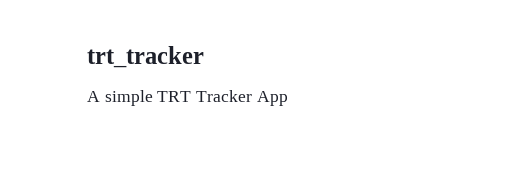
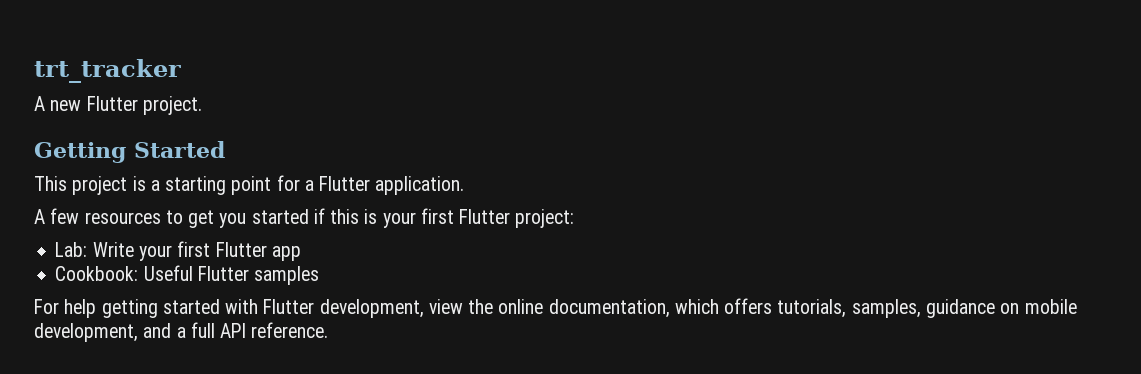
- A simple TRT Tracker App
+ A new Flutter project.
+ Getting Started
+ This project is a starting point for a Flutter application.
+ A few resources to get you started if this is your first Flutter project:
+ Lab: Write your first Flutter app
+ Cookbook: Useful Flutter samples
+ For help getting started with Flutter development, view the online documentation, which offers tutorials, samples, guidance on mobile development, and a full API reference.

